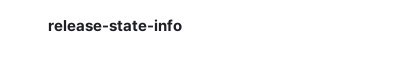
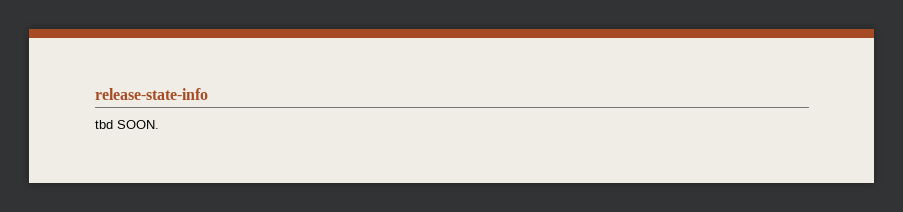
+ tbd SOON.

